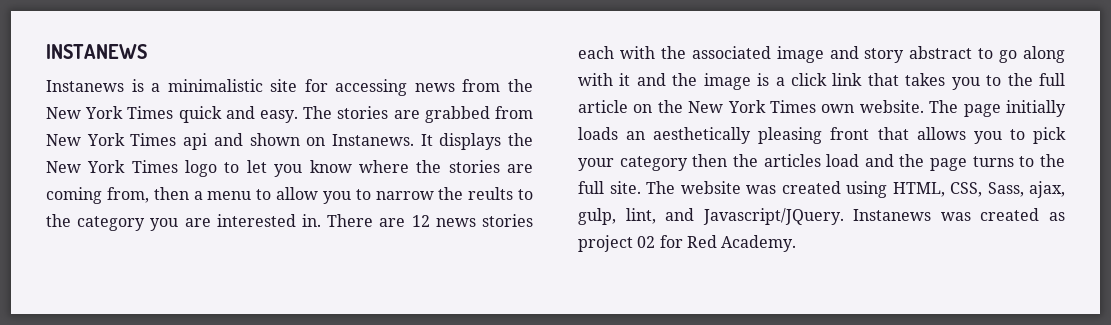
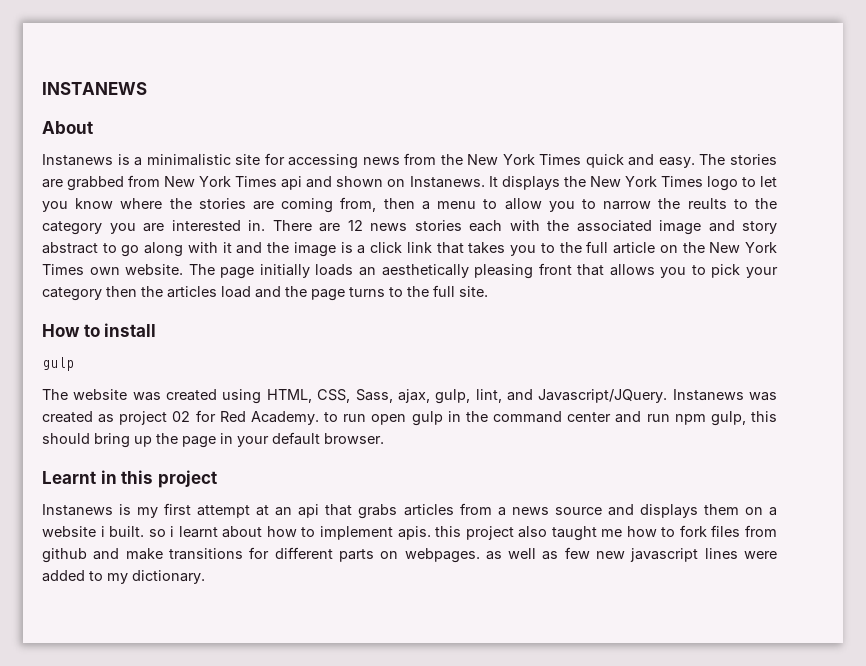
+ About
- The page initially loads an aesthetically pleasing front that allows you to pick your category then the articles load and the page turns to the full site. The website was created using HTML, CSS, Sass, ajax, gulp, lint, and Javascript/JQuery.
+ The page initially loads an aesthetically pleasing front that allows you to pick your category then the articles load and the page turns to the full site.
+ How to install
+ gulp
+ The website was created using HTML, CSS, Sass, ajax, gulp, lint, and Javascript/JQuery.
- Instanews was created as project 02 for Red Academy.
+ Instanews was created as project 02 for Red Academy. to run open gulp in the command center and run npm gulp, this should bring up the page in your default browser.
+ Learnt in this project
+ Instanews is my first attempt at an api that grabs articles from a news source and displays them on a website i built. so i learnt about how to implement apis. this project also taught me how to fork files from github and make transitions for different parts on webpages. as well as few new javascript lines were added to my dictionary.

